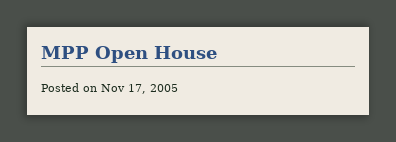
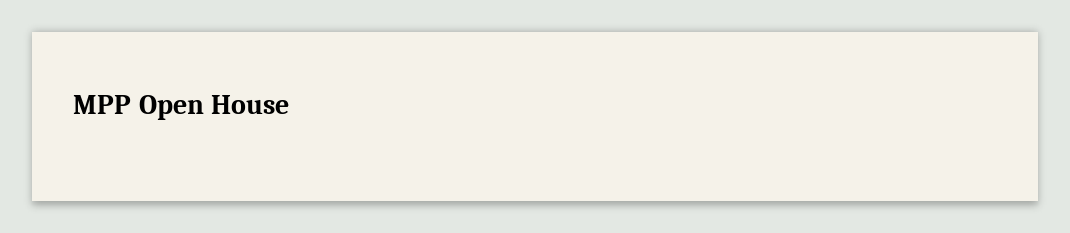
- Posted on Nov 17, 2005

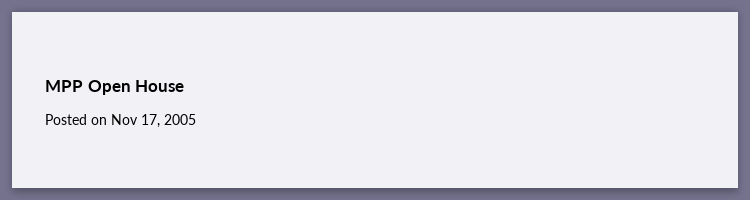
+ Posted on Nov 17, 2005

